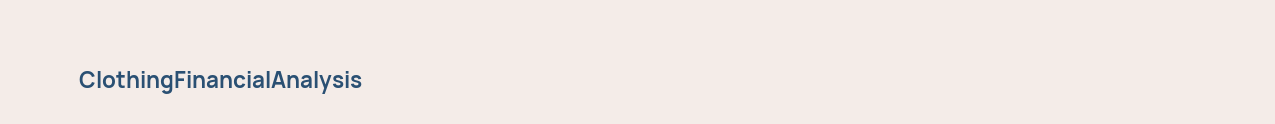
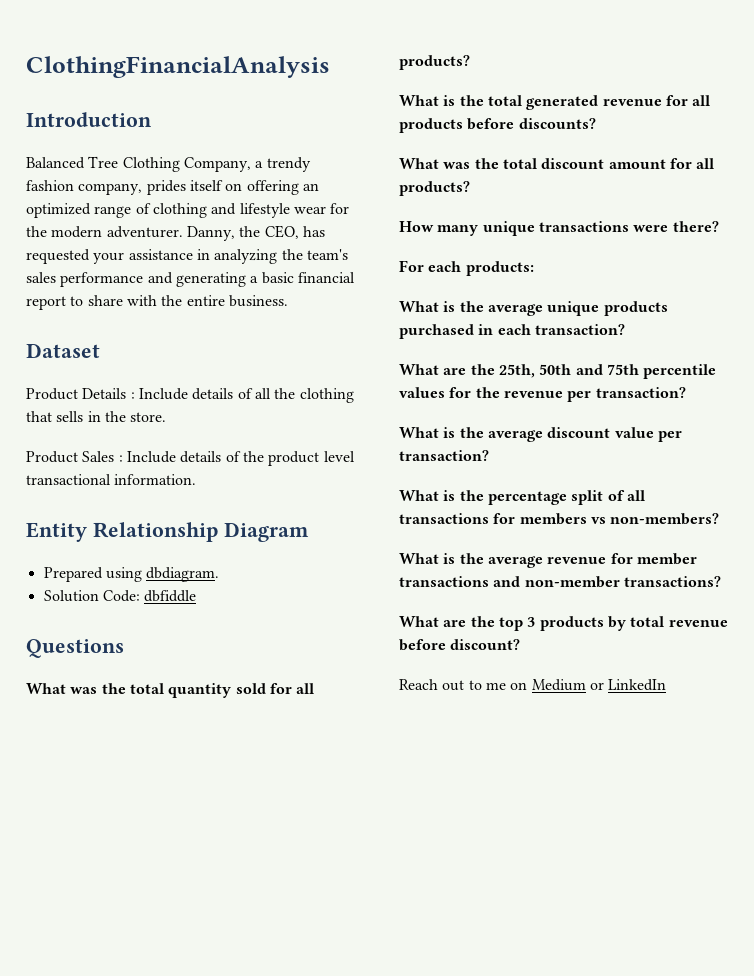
+ Introduction
+ Balanced Tree Clothing Company, a trendy fashion company, prides itself on offering an optimized range of clothing and lifestyle wear for the modern adventurer. Danny, the CEO, has requested your assistance in analyzing the team's sales performance and generating a basic financial report to share with the entire business.
+ Dataset
+ Product Details : Include details of all the clothing that sells in the store.
+ Product Sales : Include details of the product level transactional information.
+ Entity Relationship Diagram
+ Prepared using dbdiagram.
+ Solution Code: dbfiddle
+ Questions
+ What was the total quantity sold for all products?
+ What is the total generated revenue for all products before discounts?
+ What was the total discount amount for all products?
+ How many unique transactions were there?
+ For each products:
+ What is the average unique products purchased in each transaction?
+ What are the 25th, 50th and 75th percentile values for the revenue per transaction?
+ What is the average discount value per transaction?
+ What is the percentage split of all transactions for members vs non-members?
+ What is the average revenue for member transactions and non-member transactions?
+ What are the top 3 products by total revenue before discount?
+ Reach out to me on Medium or LinkedIn

